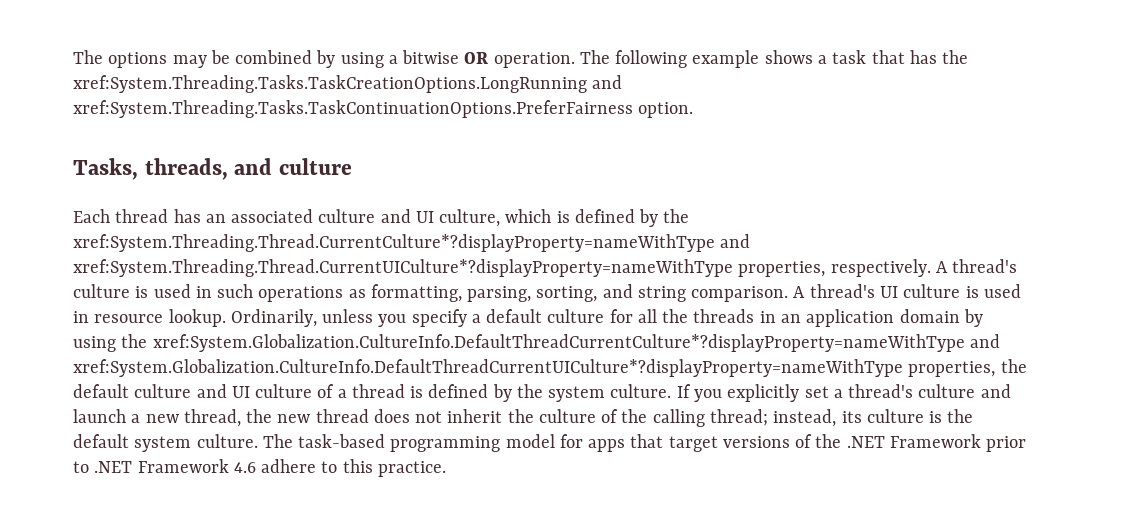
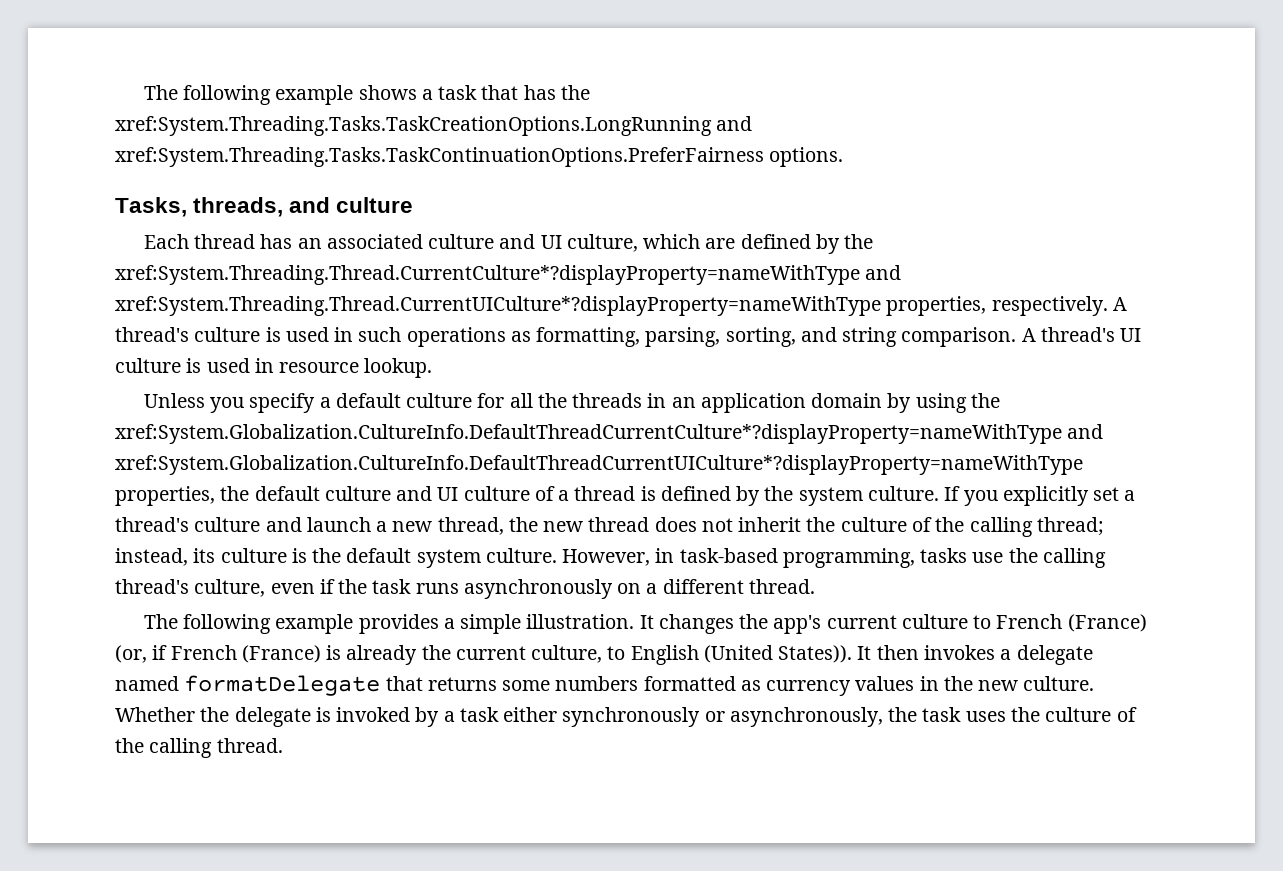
- The options may be combined by using a bitwise OR operation. The following example shows a task that has the xref:System.Threading.Tasks.TaskCreationOptions.LongRunning and xref:System.Threading.Tasks.TaskContinuationOptions.PreferFairness option.
+ The following example shows a task that has the xref:System.Threading.Tasks.TaskCreationOptions.LongRunning and xref:System.Threading.Tasks.TaskContinuationOptions.PreferFairness options.
- Each thread has an associated culture and UI culture, which is defined by the xref:System.Threading.Thread.CurrentCulture*?displayProperty=nameWithType and xref:System.Threading.Thread.CurrentUICulture*?displayProperty=nameWithType properties, respectively.
+ Each thread has an associated culture and UI culture, which are defined by the xref:System.Threading.Thread.CurrentCulture*?displayProperty=nameWithType and xref:System.Threading.Thread.CurrentUICulture*?displayProperty=nameWithType properties, respectively.
- A thread's UI culture is used in resource lookup. Ordinarily, unless you specify a default culture for all the threads in an application domain by using the xref:System.Globalization.CultureInfo.DefaultThreadCurrentCulture*?displayProperty=nameWithType and xref:System.Globalization.CultureInfo.DefaultThreadCurrentUICulture*?displayProperty=nameWithType properties, the default culture and UI culture of a thread is defined by the system culture.
+ A thread's UI culture is used in resource lookup.
+ Unless you specify a default culture for all the threads in an application domain by using the xref:System.Globalization.CultureInfo.DefaultThreadCurrentCulture*?displayProperty=nameWithType and xref:System.Globalization.CultureInfo.DefaultThreadCurrentUICulture*?displayProperty=nameWithType properties, the default culture and UI culture of a thread is defined by the system culture.
- The task-based programming model for apps that target versions of the .NET Framework prior to .NET Framework 4.6 adhere to this practice.
+ However, in task-based programming, tasks use the calling thread's culture, even if the task runs asynchronously on a different thread.
+ The following example provides a simple illustration. It changes the app's current culture to French (France) (or, if French (France) is already the current culture, to English (United States)). It then invokes a delegate named formatDelegate that returns some numbers formatted as currency values in the new culture. Whether the delegate is invoked by a task either synchronously or asynchronously, the task uses the culture of the calling thread.

